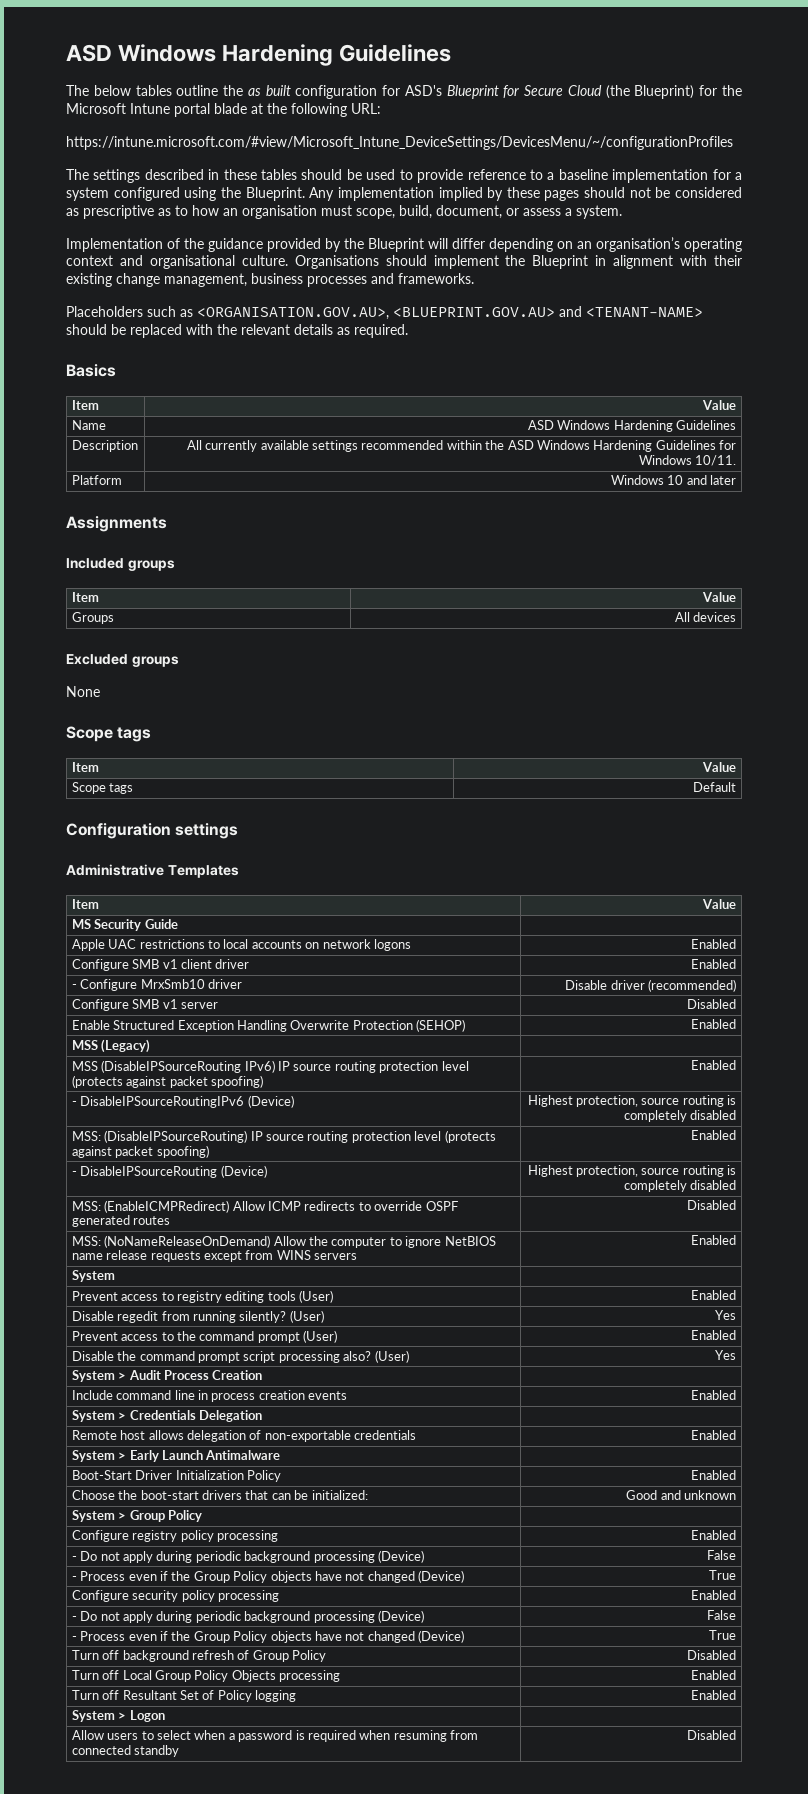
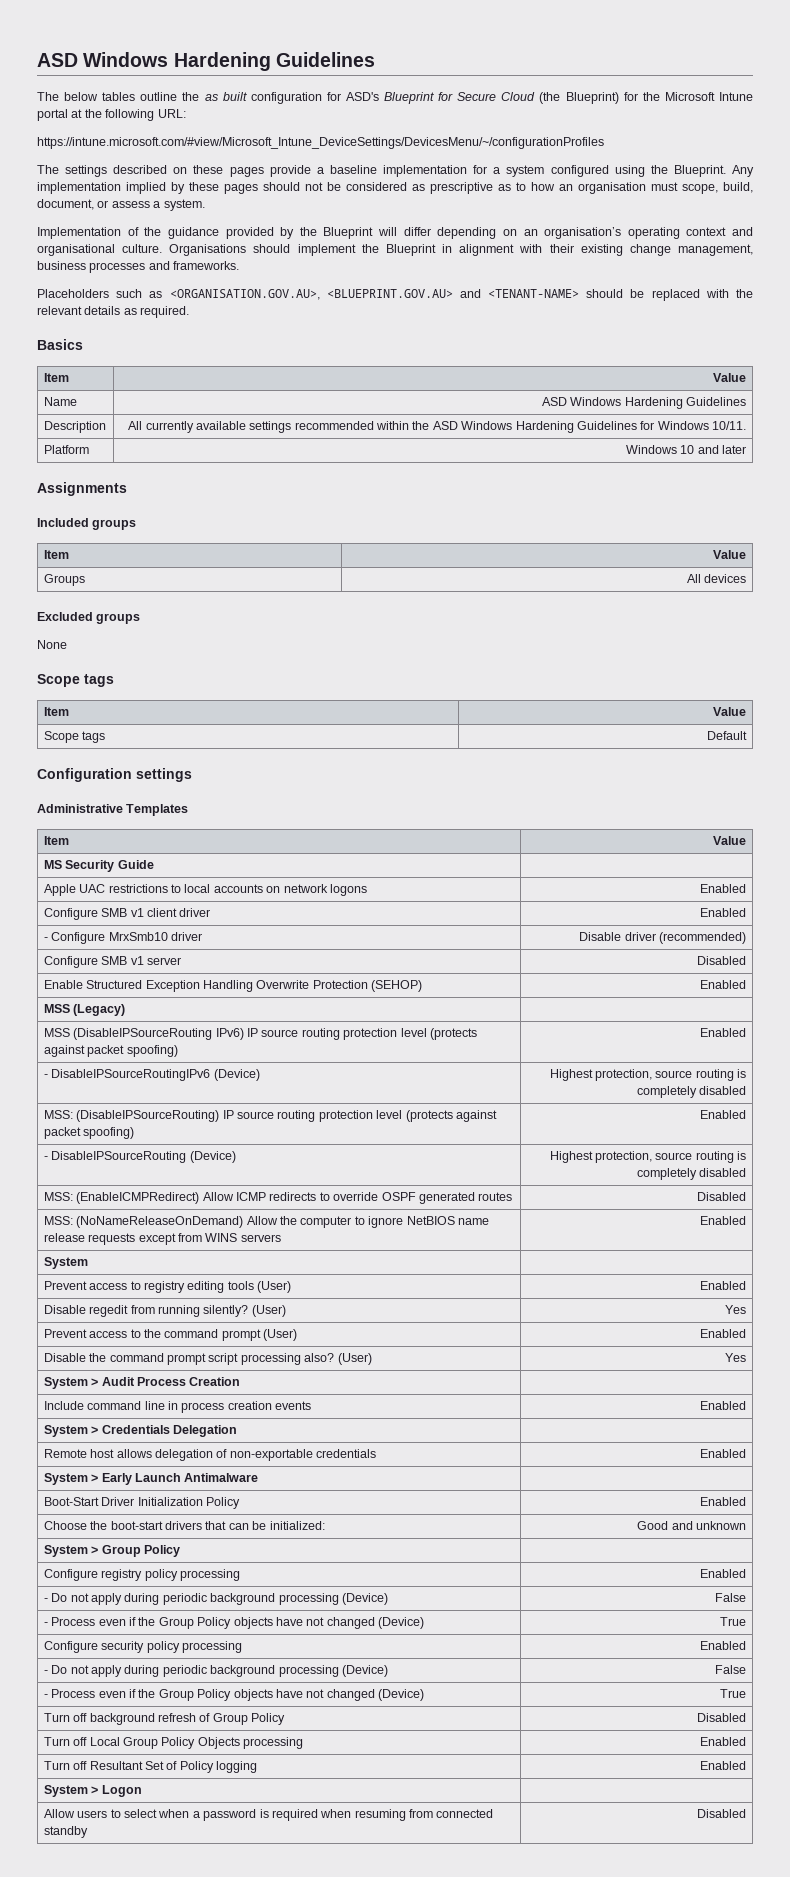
- The below tables outline the as built configuration for ASD's Blueprint for Secure Cloud (the Blueprint) for the Microsoft Intune portal blade at the following URL:
+ The below tables outline the as built configuration for ASD's Blueprint for Secure Cloud (the Blueprint) for the Microsoft Intune portal at the following URL:
- The settings described in these tables should be used to provide reference to a baseline implementation for a system configured using the Blueprint.
+ The settings described on these pages provide a baseline implementation for a system configured using the Blueprint.

